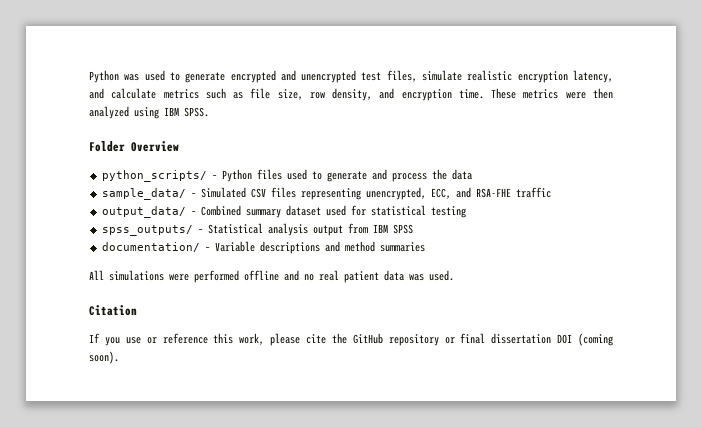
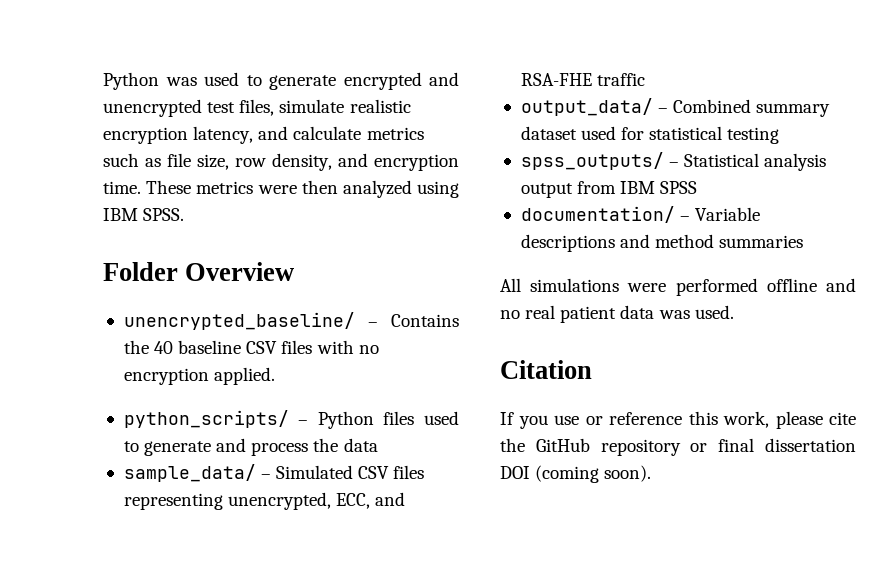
+ unencrypted_baseline/ – Contains the 40 baseline CSV files with no encryption applied.

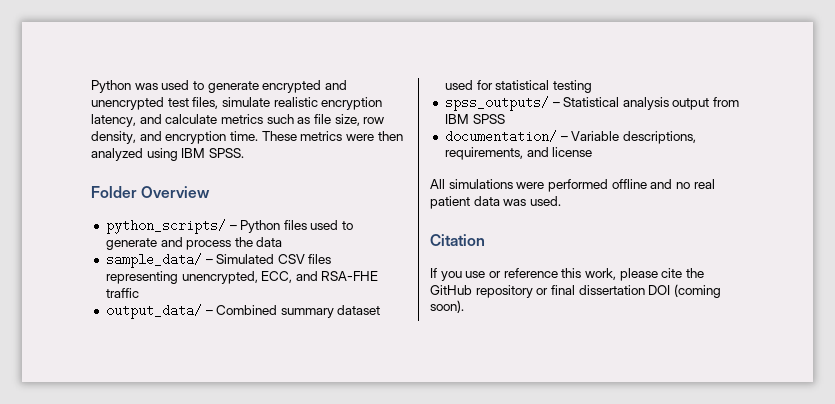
- unencrypted_baseline/ – Contains the 40 baseline CSV files with no encryption applied.
- documentation/ – Variable descriptions and method summaries
+ documentation/ – Variable descriptions, requirements, and license

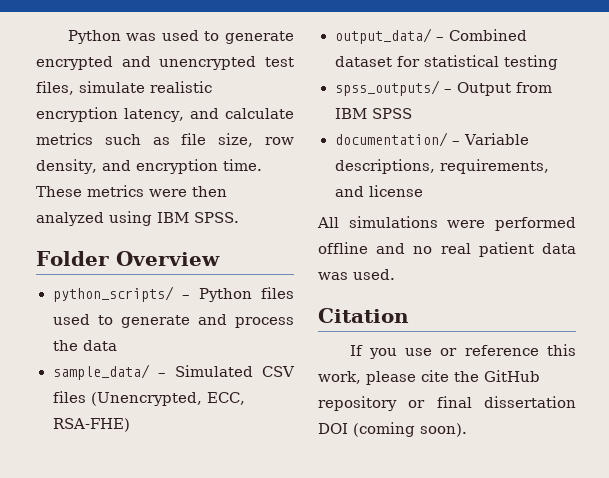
- sample_data/ – Simulated CSV files representing unencrypted, ECC, and RSA-FHE traffic
+ sample_data/ – Simulated CSV files (Unencrypted, ECC, RSA-FHE)
- output_data/ – Combined summary dataset used for statistical testing
+ output_data/ – Combined dataset for statistical testing
- spss_outputs/ – Statistical analysis output from IBM SPSS
+ spss_outputs/ – Output from IBM SPSS

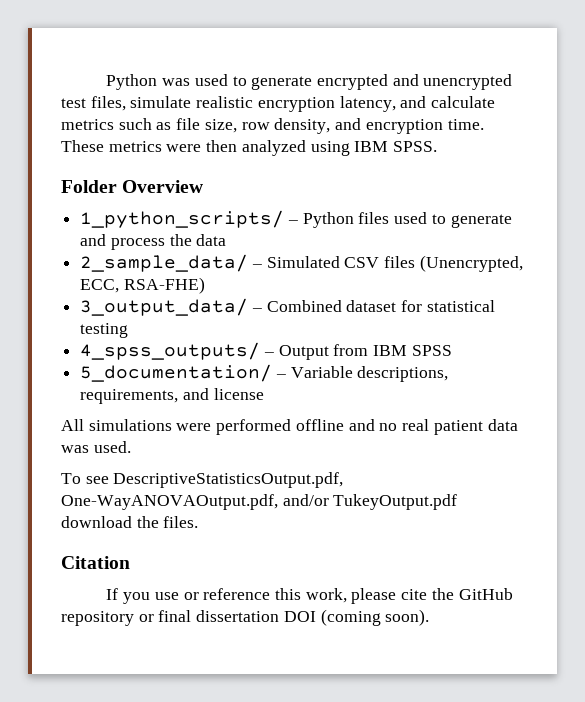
- python_scripts/ – Python files used to generate and process the data
+ 1_python_scripts/ – Python files used to generate and process the data
- sample_data/ – Simulated CSV files (Unencrypted, ECC, RSA-FHE)
+ 2_sample_data/ – Simulated CSV files (Unencrypted, ECC, RSA-FHE)
- output_data/ – Combined dataset for statistical testing
+ 3_output_data/ – Combined dataset for statistical testing
- spss_outputs/ – Output from IBM SPSS
+ 4_spss_outputs/ – Output from IBM SPSS
- documentation/ – Variable descriptions, requirements, and license
+ 5_documentation/ – Variable descriptions, requirements, and license
+ To see DescriptiveStatisticsOutput.pdf, One-WayANOVAOutput.pdf, and/or TukeyOutput.pdf download the files.

